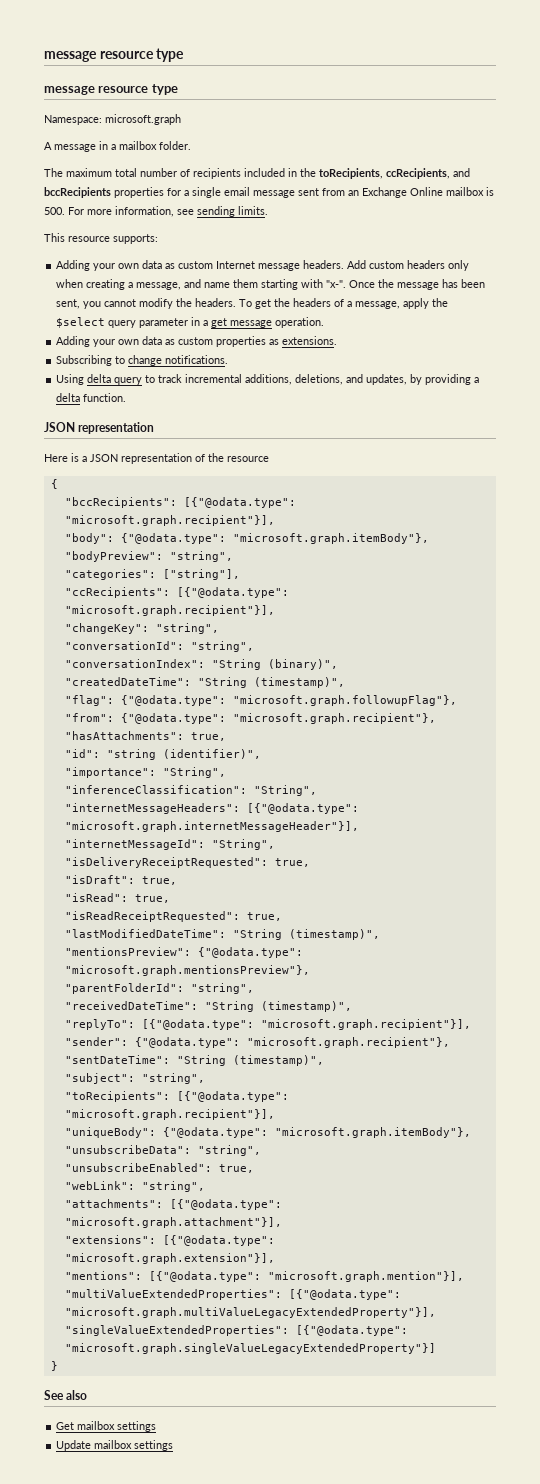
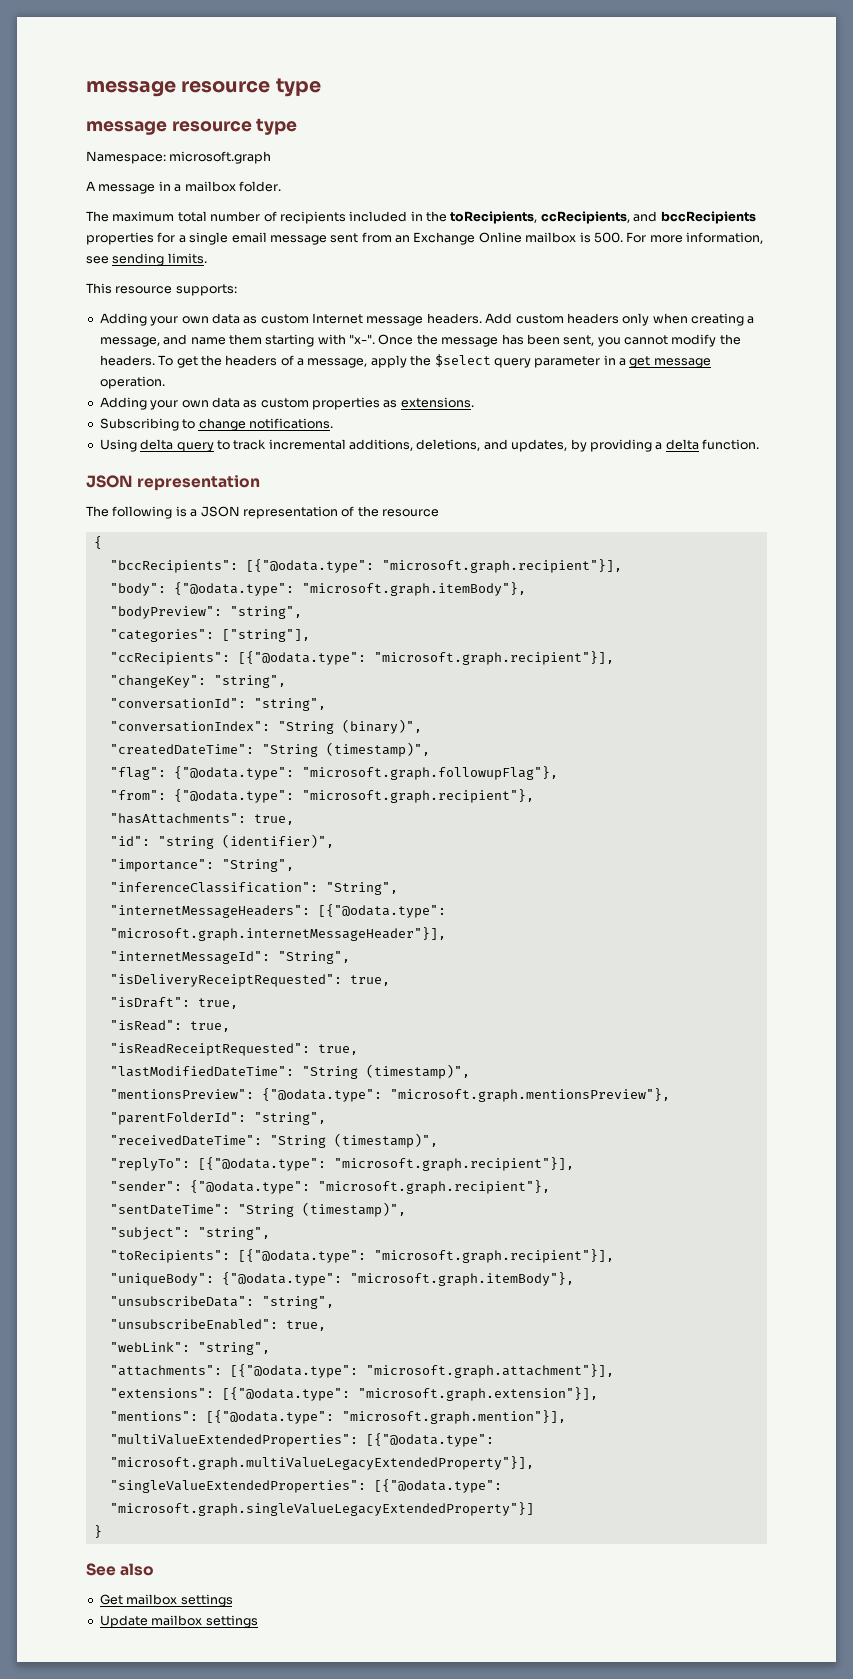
- Here is a JSON representation of the resource
+ The following is a JSON representation of the resource

